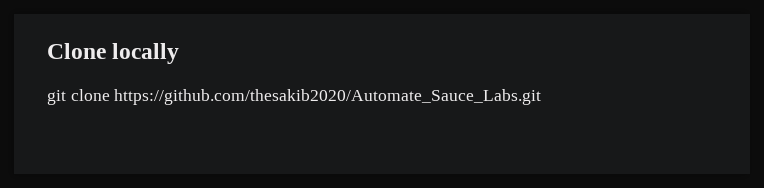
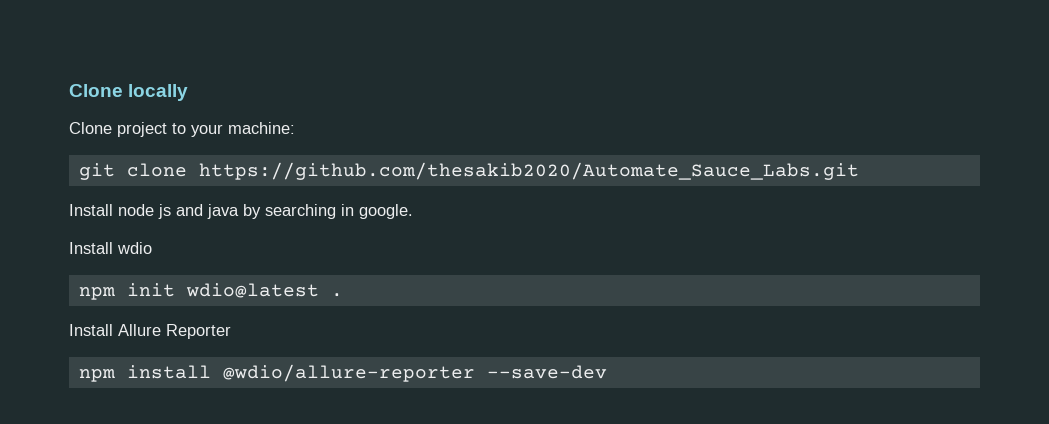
+ Clone project to your machine:
  git clone https://github.com/thesakib2020/Automate_Sauce_Labs.git
+ Install node js and java by searching in google.
+ Install wdio
+ npm init wdio@latest .
+ Install Allure Reporter
+ npm install @wdio/allure-reporter --save-dev

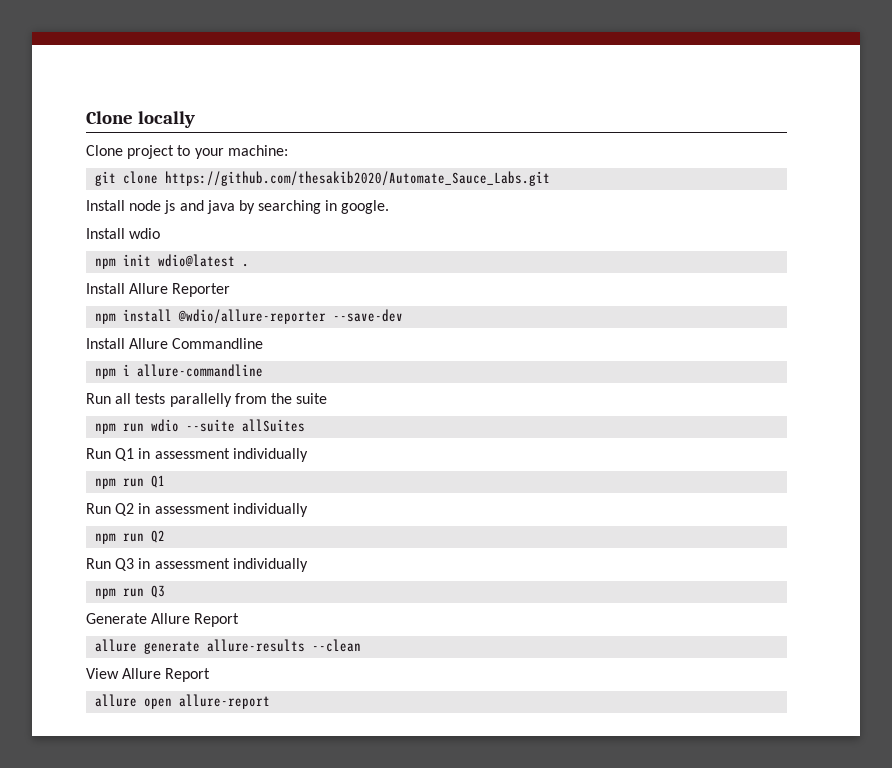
+ Install Allure Commandline
+ npm i allure-commandline
+ Run all tests parallelly from the suite
+ npm run wdio --suite allSuites
+ Run Q1 in assessment individually
+ npm run Q1
+ Run Q2 in assessment individually
+ npm run Q2
+ Run Q3 in assessment individually
+ npm run Q3
+ Generate Allure Report
+ allure generate allure-results --clean
+ View Allure Report
+ allure open allure-report

